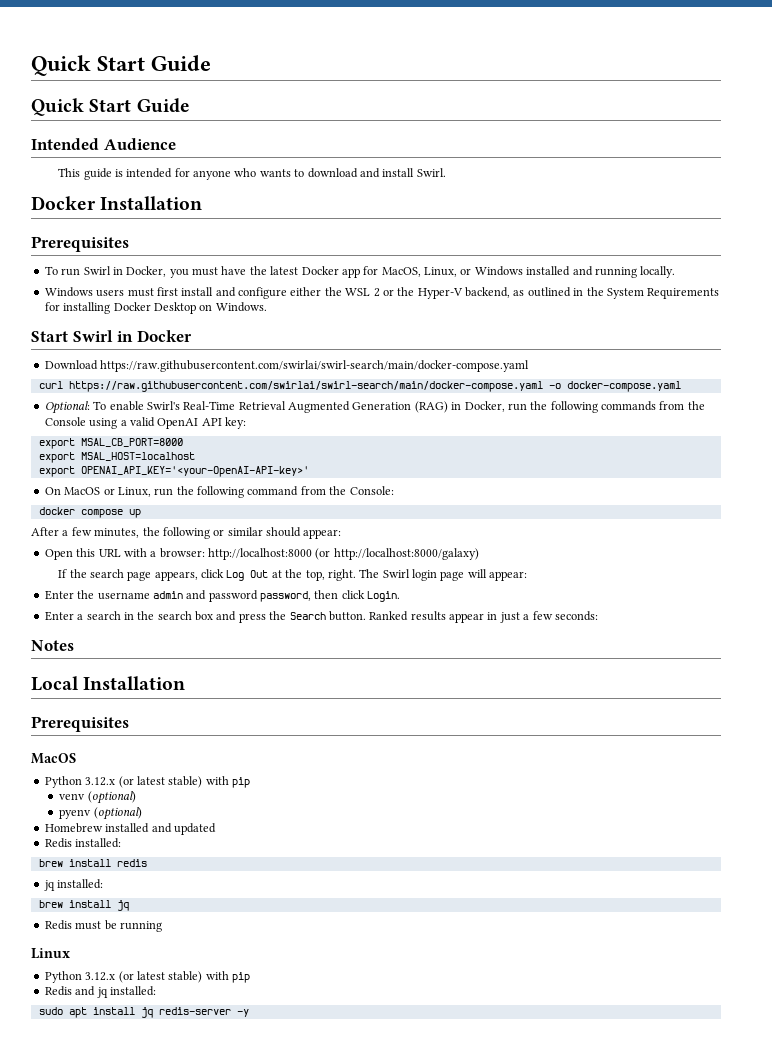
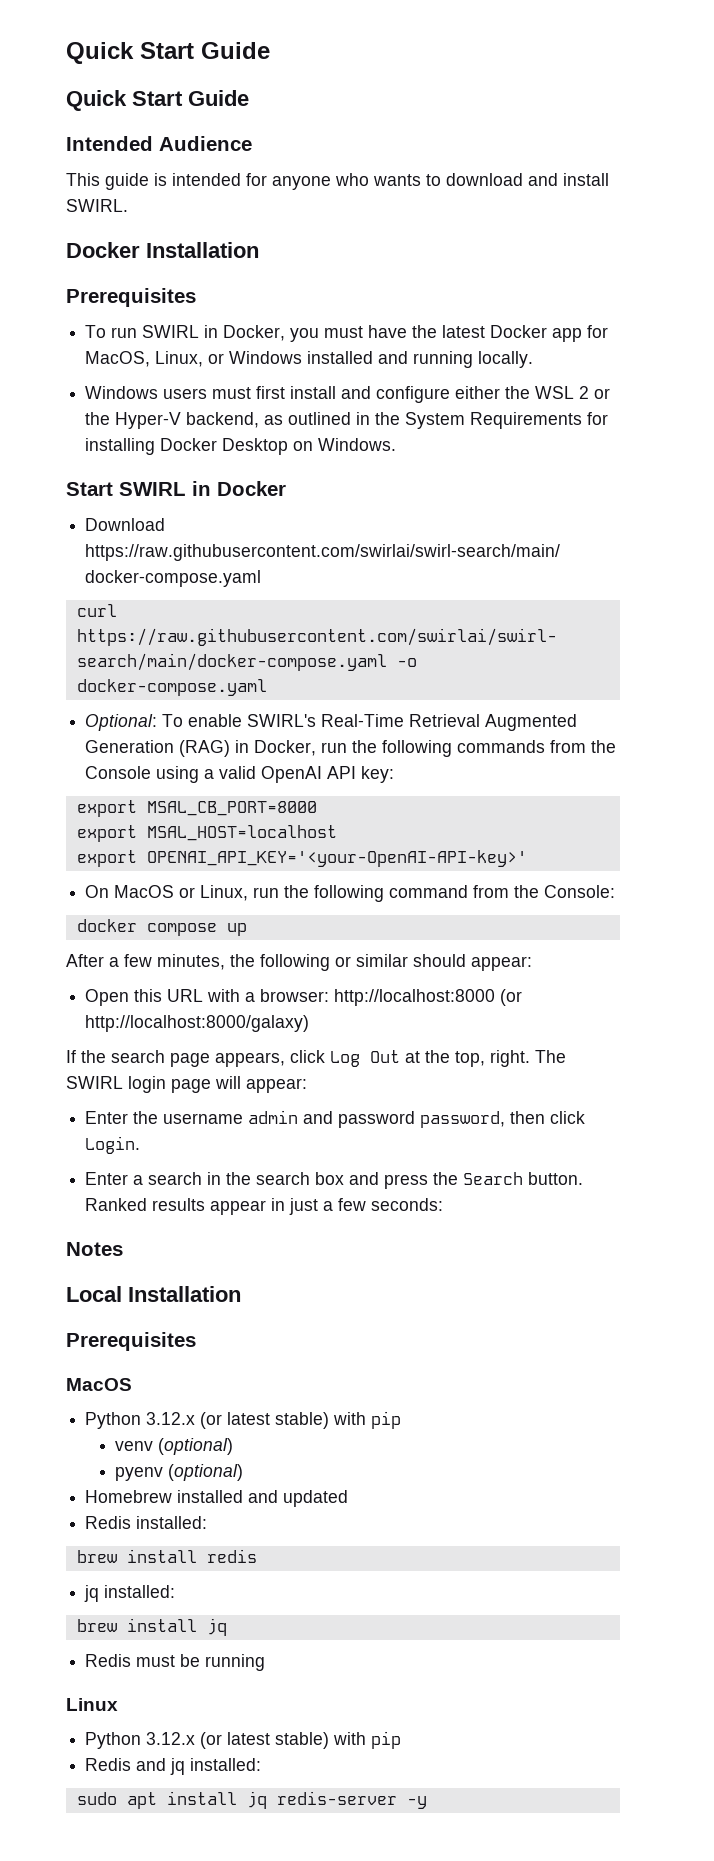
- This guide is intended for anyone who wants to download and install Swirl.
+ This guide is intended for anyone who wants to download and install SWIRL.
- To run Swirl in Docker, you must have the latest Docker app for MacOS, Linux, or Windows installed and running locally.
+ To run SWIRL in Docker, you must have the latest Docker app for MacOS, Linux, or Windows installed and running locally.
- Start Swirl in Docker
+ Start SWIRL in Docker
- Optional: To enable Swirl's Real-Time Retrieval Augmented Generation (RAG) in Docker, run the following commands from the Console using a valid OpenAI API key:
+ Optional: To enable SWIRL's Real-Time Retrieval Augmented Generation (RAG) in Docker, run the following commands from the Console using a valid OpenAI API key:
- The Swirl login page will appear:
+ The SWIRL login page will appear:

